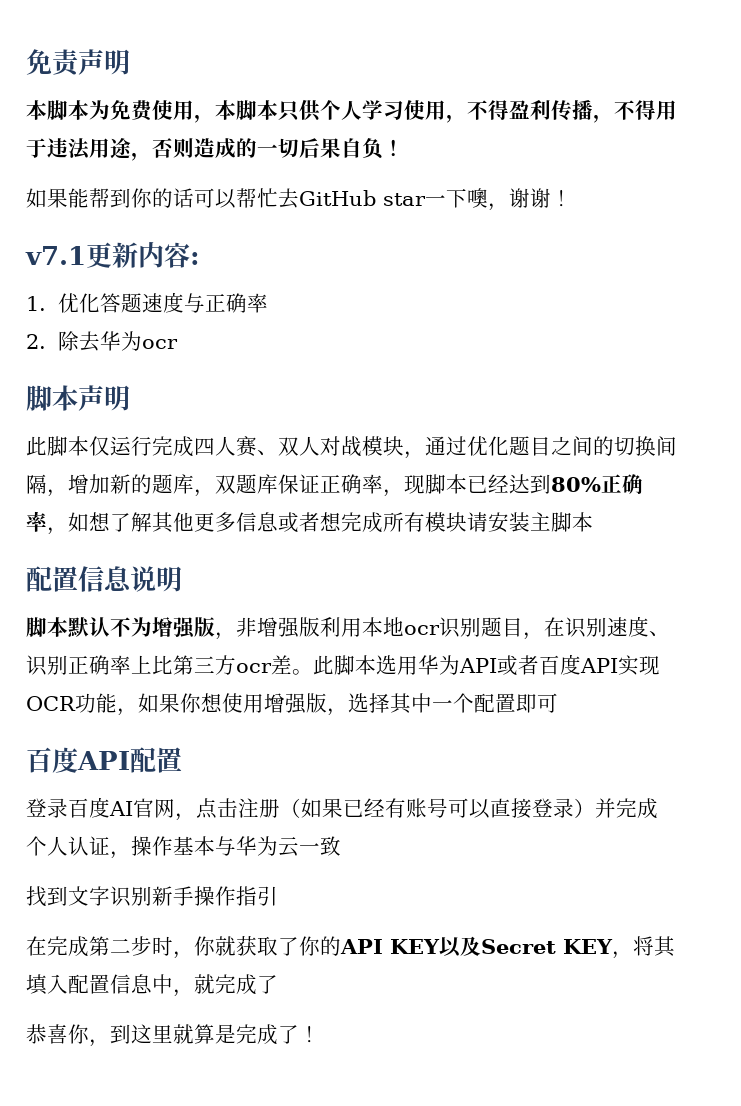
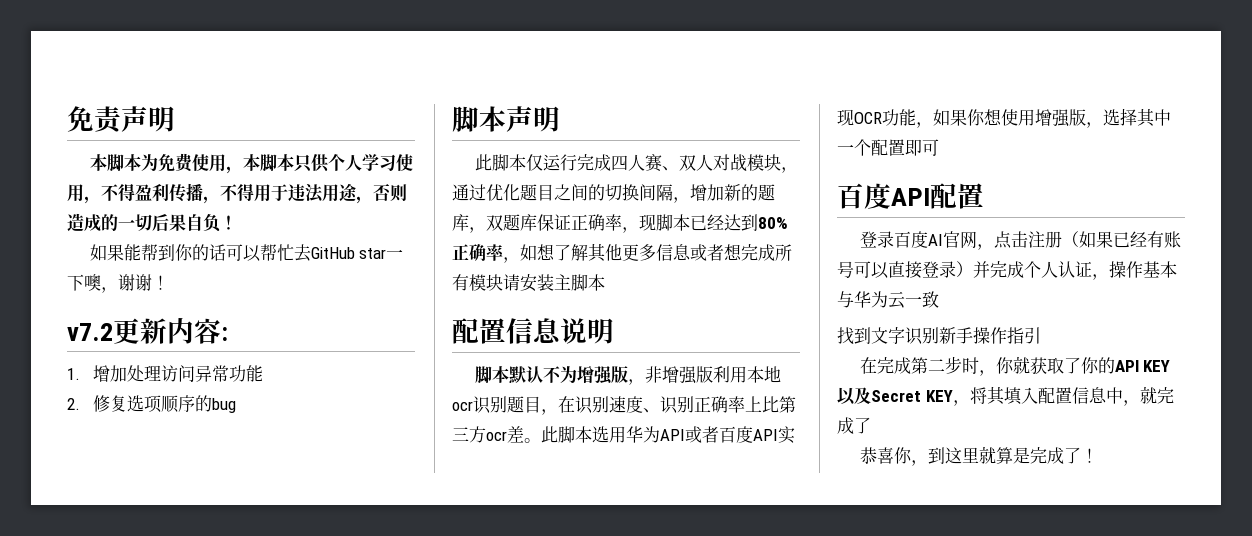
- v7.1更新内容:
+ v7.2更新内容:
- 1.优化答题速度与正确率
- 2.除去华为ocr
+ 1.增加处理访问异常功能
+ 2.修复选项顺序的bug

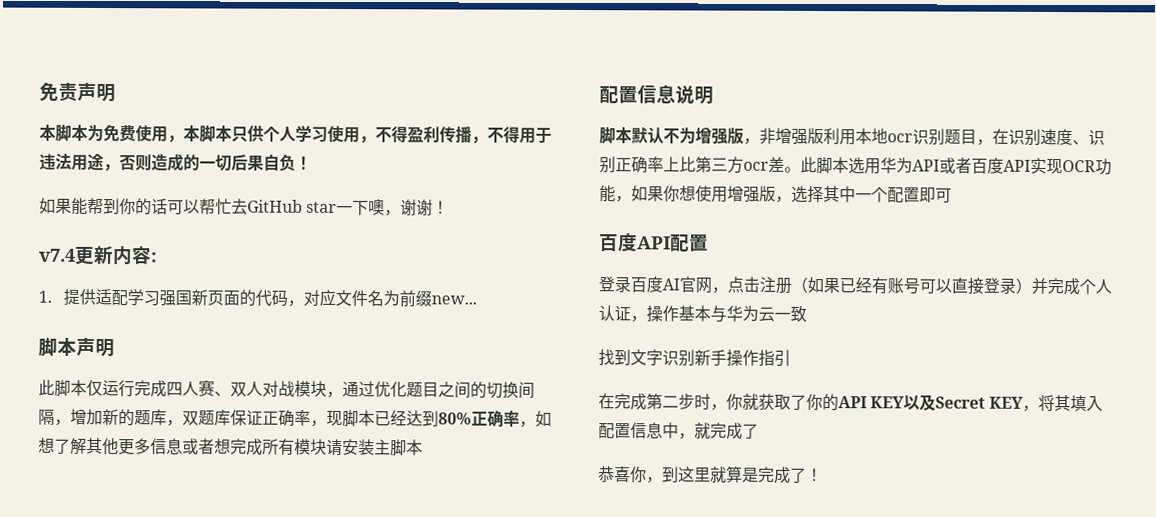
- v7.2更新内容:
+ v7.4更新内容:
- 1.增加处理访问异常功能
- 2.修复选项顺序的bug
+ 1.提供适配学习强国新页面的代码，对应文件名为前缀new...

